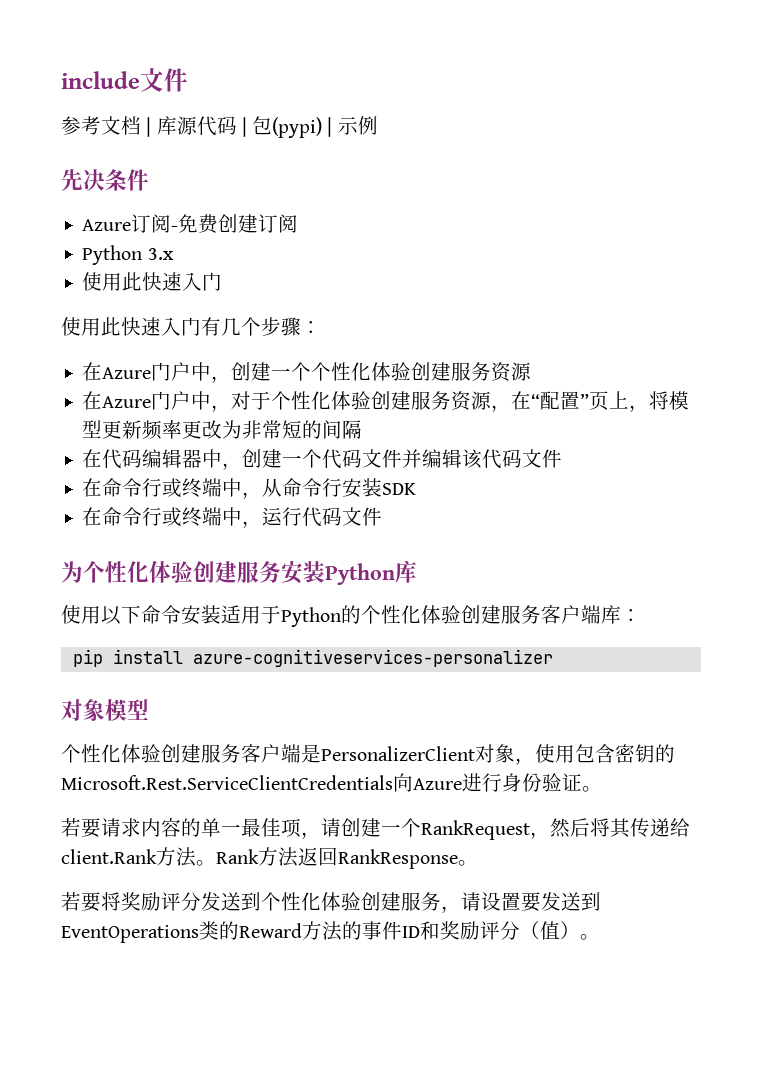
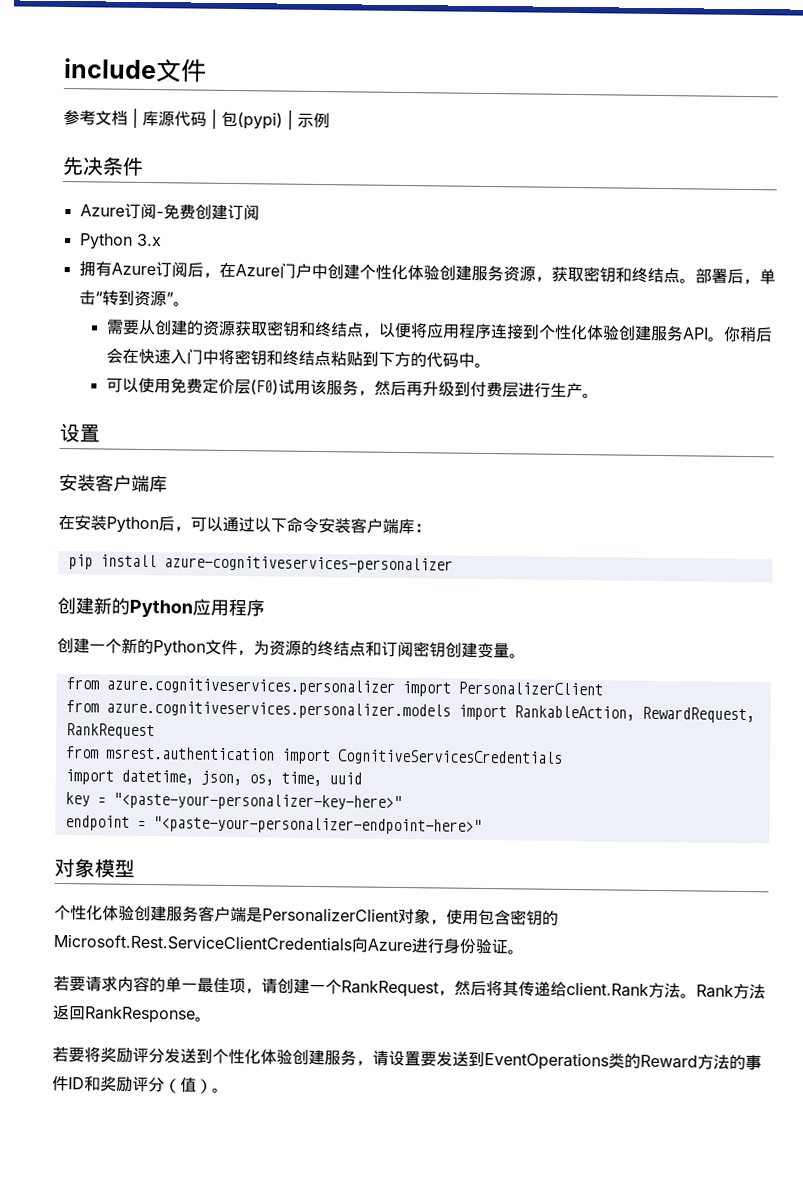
  Python 3.x
- 使用此快速入门
- 使用此快速入门有几个步骤：
- 在Azure门户中，创建一个个性化体验创建服务资源
- 在Azure门户中，对于个性化体验创建服务资源，在“配置”页上，将模型更新频率更改为非常短的间隔
- 在代码编辑器中，创建一个代码文件并编辑该代码文件
- 在命令行或终端中，从命令行安装SDK
- 在命令行或终端中，运行代码文件
- 为个性化体验创建服务安装Python库
- 使用以下命令安装适用于Python的个性化体验创建服务客户端库：
+ 拥有Azure订阅后，在Azure门户中创建个性化体验创建服务资源，获取密钥和终结点。部署后，单击“转到资源”。
+ 需要从创建的资源获取密钥和终结点，以便将应用程序连接到个性化体验创建服务API。你稍后会在快速入门中将密钥和终结点粘贴到下方的代码中。
+ 可以使用免费定价层(F0)试用该服务，然后再升级到付费层进行生产。
+ 设置
+ 安装客户端库
+ 在安装Python后，可以通过以下命令安装客户端库：
+ 创建新的Python应用程序
+ 创建一个新的Python文件，为资源的终结点和订阅密钥创建变量。
+ from azure.cognitiveservices.personalizer import PersonalizerClient
+ from azure.cognitiveservices.personalizer.models import RankableAction, RewardRequest, RankRequest
+ from msrest.authentication import CognitiveServicesCredentials
+ import datetime, json, os, time, uuid
+ key = "<paste-your-personalizer-key-here>"
+ endpoint = "<paste-your-personalizer-endpoint-here>"

